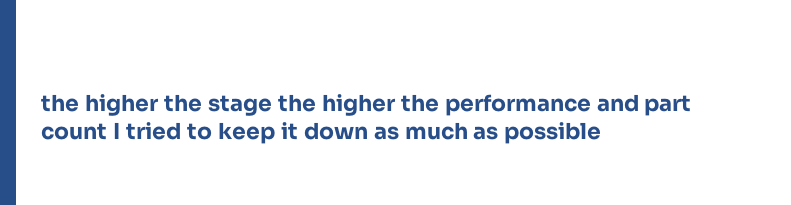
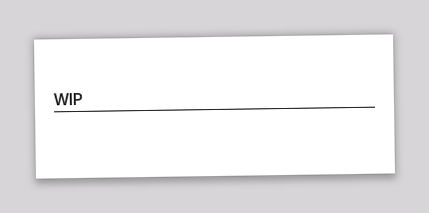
- the higher the stage the higher the performance and part count I tried to keep it down as much as possible
+ WIP

